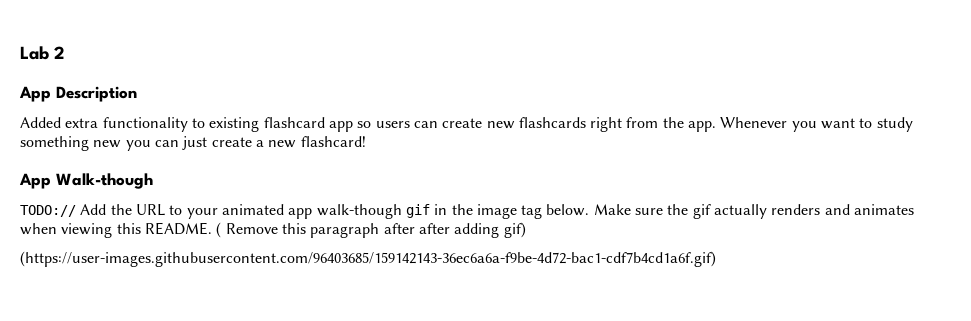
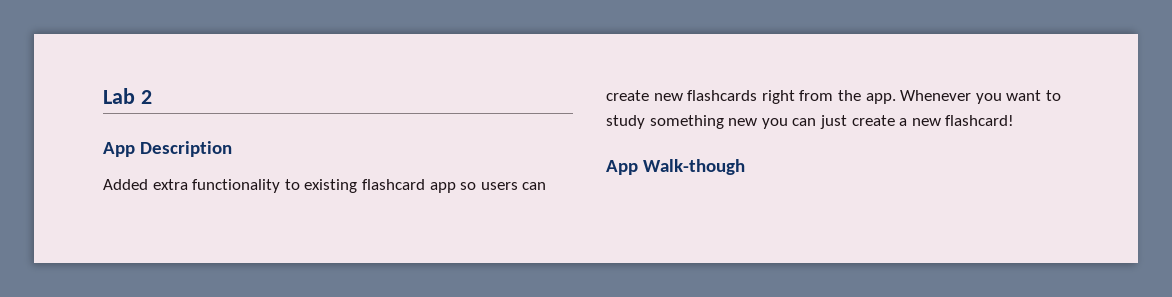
- TODO:// Add the URL to your animated app walk-though gif in the image tag below. Make sure the gif actually renders and animates when viewing this README. ( Remove this paragraph after after adding gif)
- (https://user-images.githubusercontent.com/96403685/159142143-36ec6a6a-f9be-4d72-bac1-cdf7b4cd1a6f.gif)

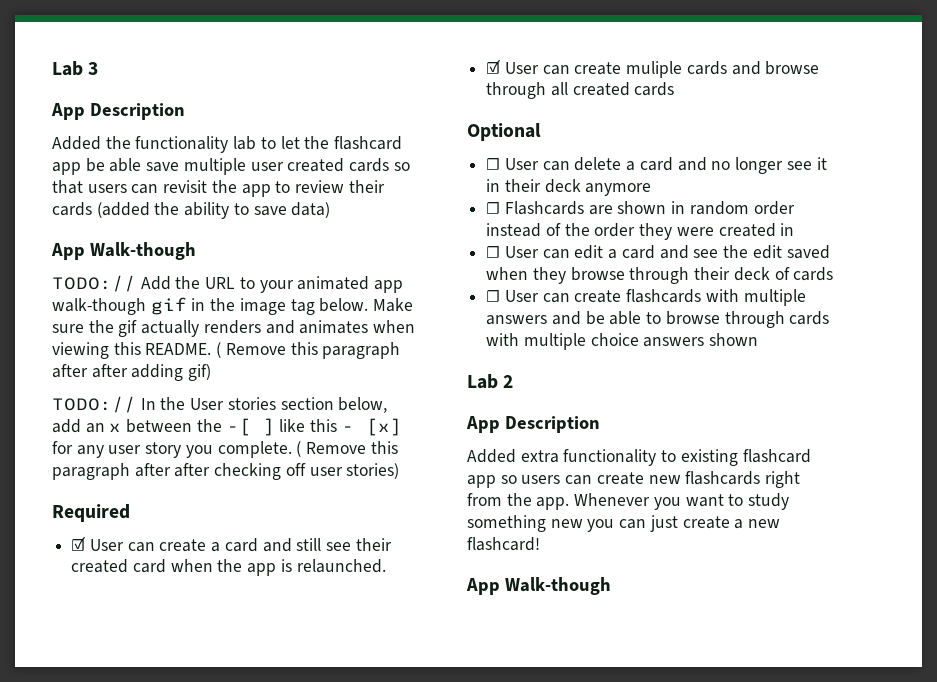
+ Lab 3
+ App Description
+ Added the functionality lab to let the flashcard app be able save multiple user created cards so that users can revisit the app to review their cards (added the ability to save data)
+ App Walk-though
+ TODO:// Add the URL to your animated app walk-though gif in the image tag below. Make sure the gif actually renders and animates when viewing this README. ( Remove this paragraph after after adding gif)
+ TODO:// In the User stories section below, add an x between the -[ ] like this - [x] for any user story you complete. ( Remove this paragraph after after checking off user stories)
+ Required
+ ☑ User can create a card and still see their created card when the app is relaunched.
+ ☑ User can create muliple cards and browse through all created cards
+ Optional
+ ☐ User can delete a card and no longer see it in their deck anymore
+ ☐ Flashcards are shown in random order instead of the order they were created in
+ ☐ User can edit a card and see the edit saved when they browse through their deck of cards
+ ☐ User can create flashcards with multiple answers and be able to browse through cards with multiple choice answers shown

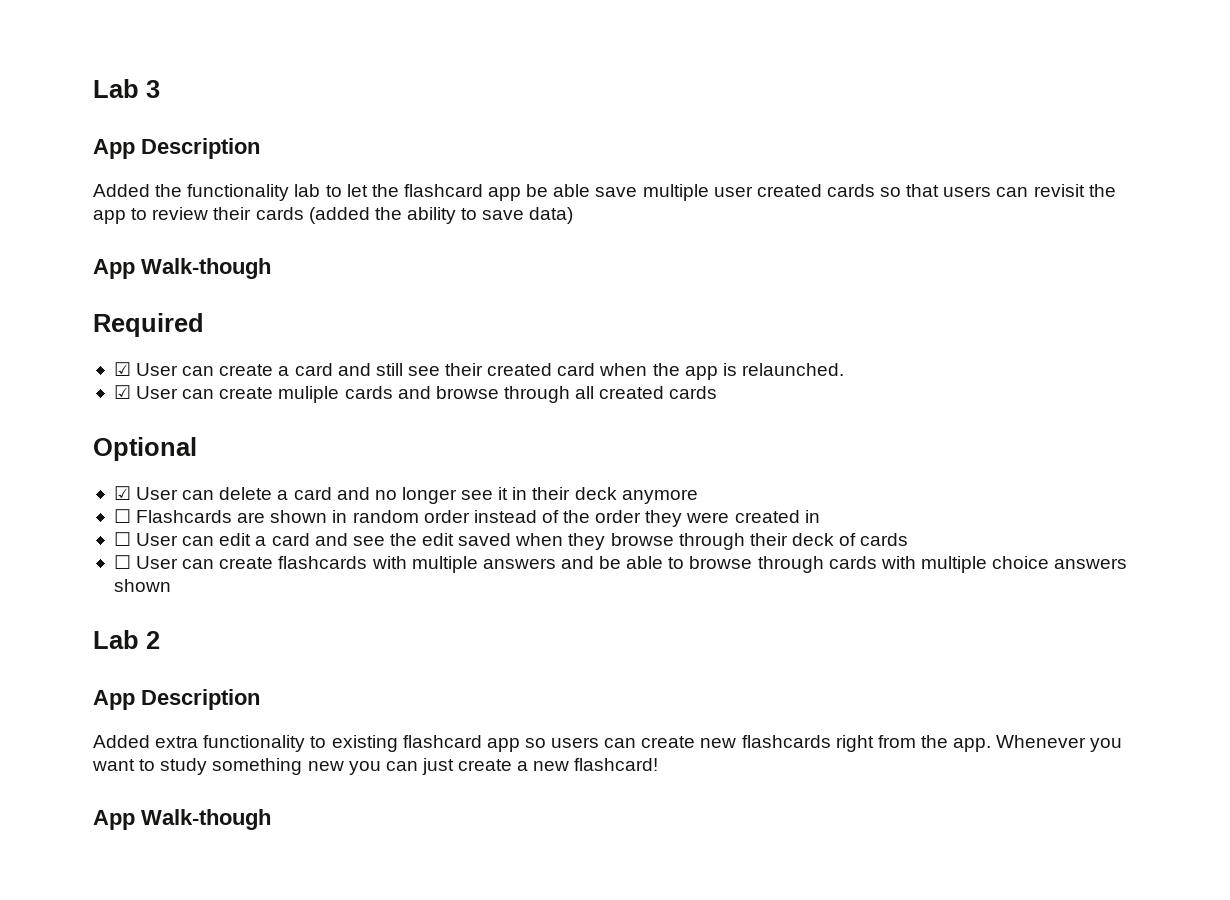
- TODO:// Add the URL to your animated app walk-though gif in the image tag below. Make sure the gif actually renders and animates when viewing this README. ( Remove this paragraph after after adding gif)
- TODO:// In the User stories section below, add an x between the -[ ] like this - [x] for any user story you complete. ( Remove this paragraph after after checking off user stories)
- ☐ User can delete a card and no longer see it in their deck anymore
+ ☑ User can delete a card and no longer see it in their deck anymore

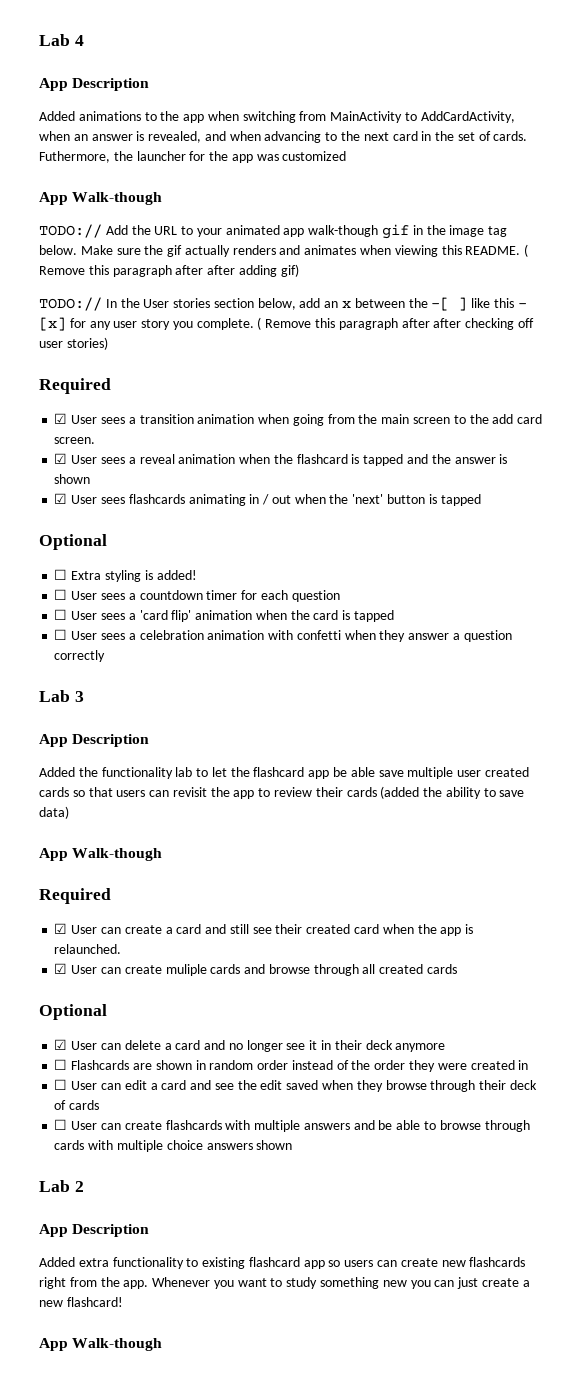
+ Lab 4
+ App Description
+ Added animations to the app when switching from MainActivity to AddCardActivity, when an answer is revealed, and when advancing to the next card in the set of cards. Futhermore, the launcher for the app was customized
+ App Walk-though
+ TODO:// Add the URL to your animated app walk-though gif in the image tag below. Make sure the gif actually renders and animates when viewing this README. ( Remove this paragraph after after adding gif)
+ TODO:// In the User stories section below, add an x between the -[ ] like this - [x] for any user story you complete. ( Remove this paragraph after after checking off user stories)
+ Required
+ ☑ User sees a transition animation when going from the main screen to the add card screen.
+ ☑ User sees a reveal animation when the flashcard is tapped and the answer is shown
+ ☑ User sees flashcards animating in / out when the 'next' button is tapped
+ Optional
+ ☐ Extra styling is added!
+ ☐ User sees a countdown timer for each question
+ ☐ User sees a 'card flip' animation when the card is tapped
+ ☐ User sees a celebration animation with confetti when they answer a question correctly

